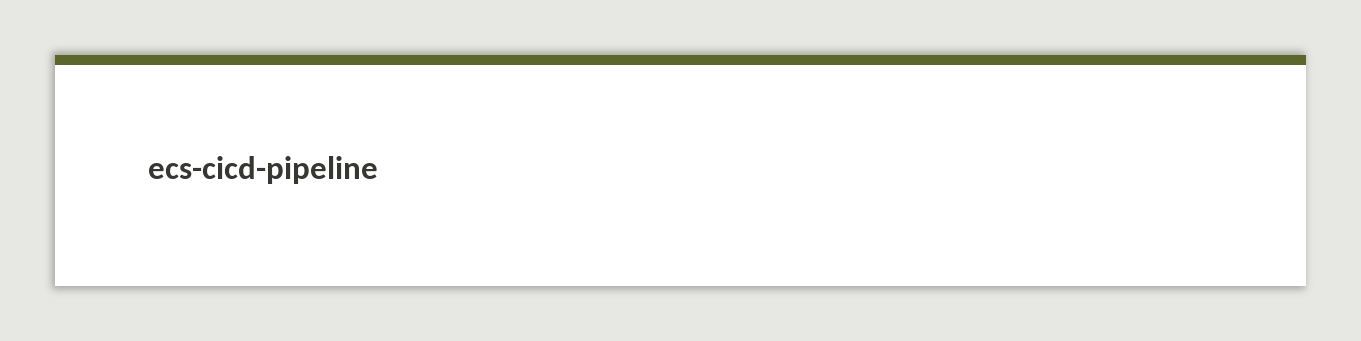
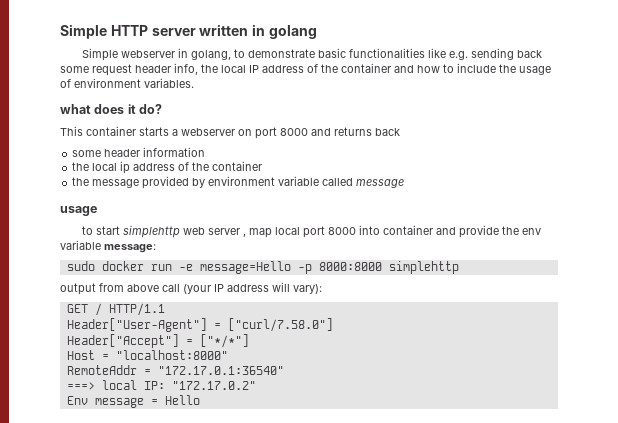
- ecs-cicd-pipeline
+ Simple HTTP server written in golang
+ Simple webserver in golang, to demonstrate basic functionalities like e.g. sending back some request header info, the local IP address of the container and how to include the usage of environment variables.
+ what does it do?
+ This container starts a webserver on port 8000 and returns back
+ some header information
+ the local ip address of the container
+ the message provided by environment variable called message
+ usage
+ to start simplehttp web server , map local port 8000 into container and provide the env variable message:
+ sudo docker run -e message=Hello -p 8000:8000 simplehttp
+ output from above call (your IP address will vary):
+ GET / HTTP/1.1
+ Header["User-Agent"] = ["curl/7.58.0"]
+ Header["Accept"] = ["*/*"]
+ Host = "localhost:8000"
+ RemoteAddr = "172.17.0.1:36540"
+ ===> local IP: "172.17.0.2"
+ Env message = Hello

